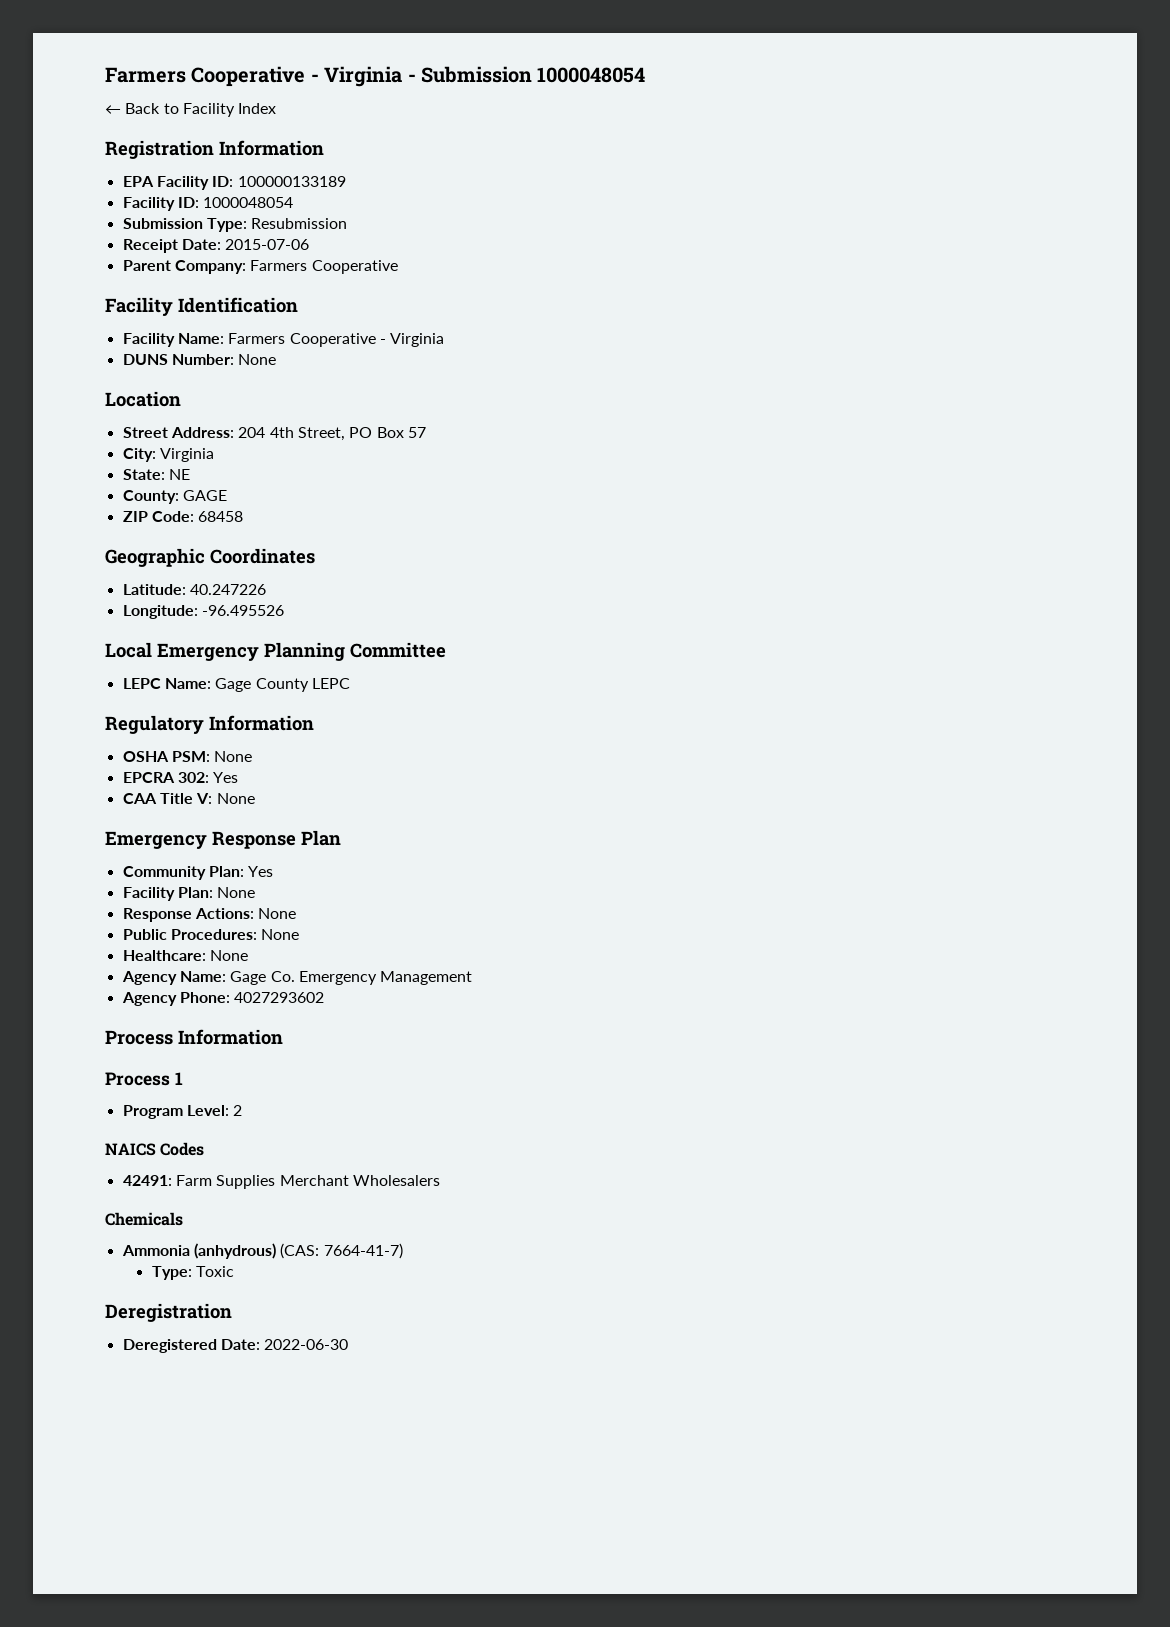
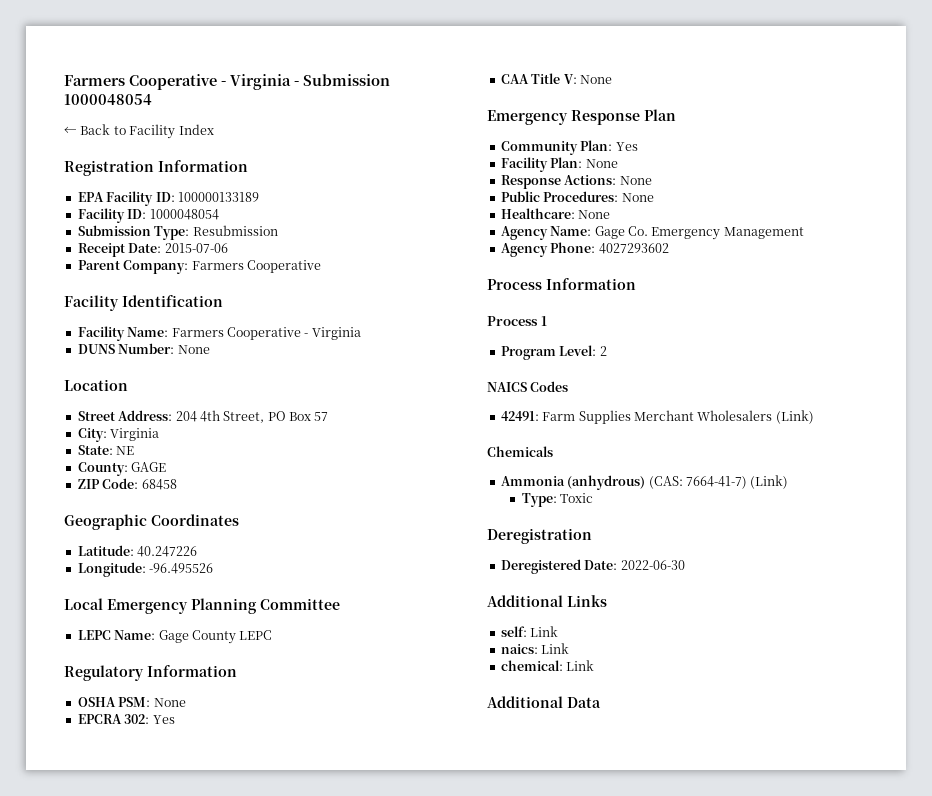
- 42491: Farm Supplies Merchant Wholesalers
+ 42491: Farm Supplies Merchant Wholesalers (Link)
- Ammonia (anhydrous) (CAS: 7664-41-7)
+ Ammonia (anhydrous) (CAS: 7664-41-7) (Link)
+ Additional Links
+ self: Link
+ naics: Link
+ chemical: Link
+ Additional Data

